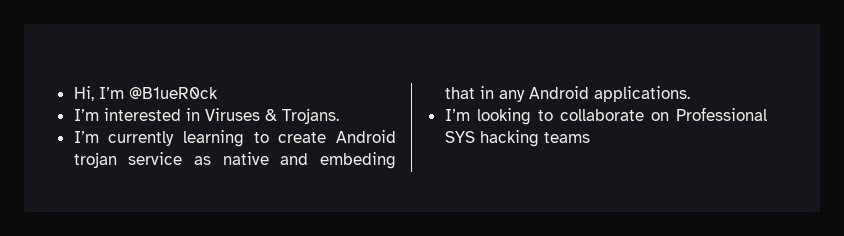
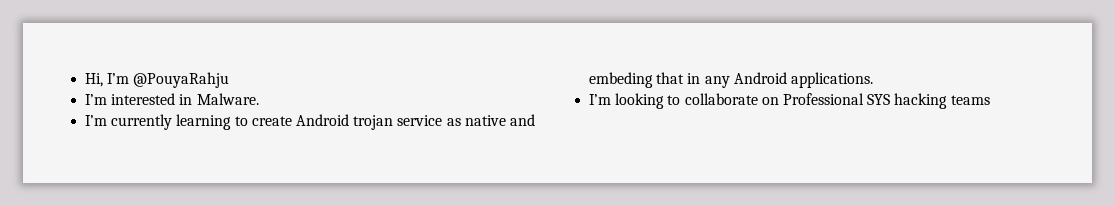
- Hi, I’m @B1ueR0ck
+ Hi, I’m @PouyaRahju
- I’m interested in Viruses & Trojans.
+ I’m interested in Malware.

